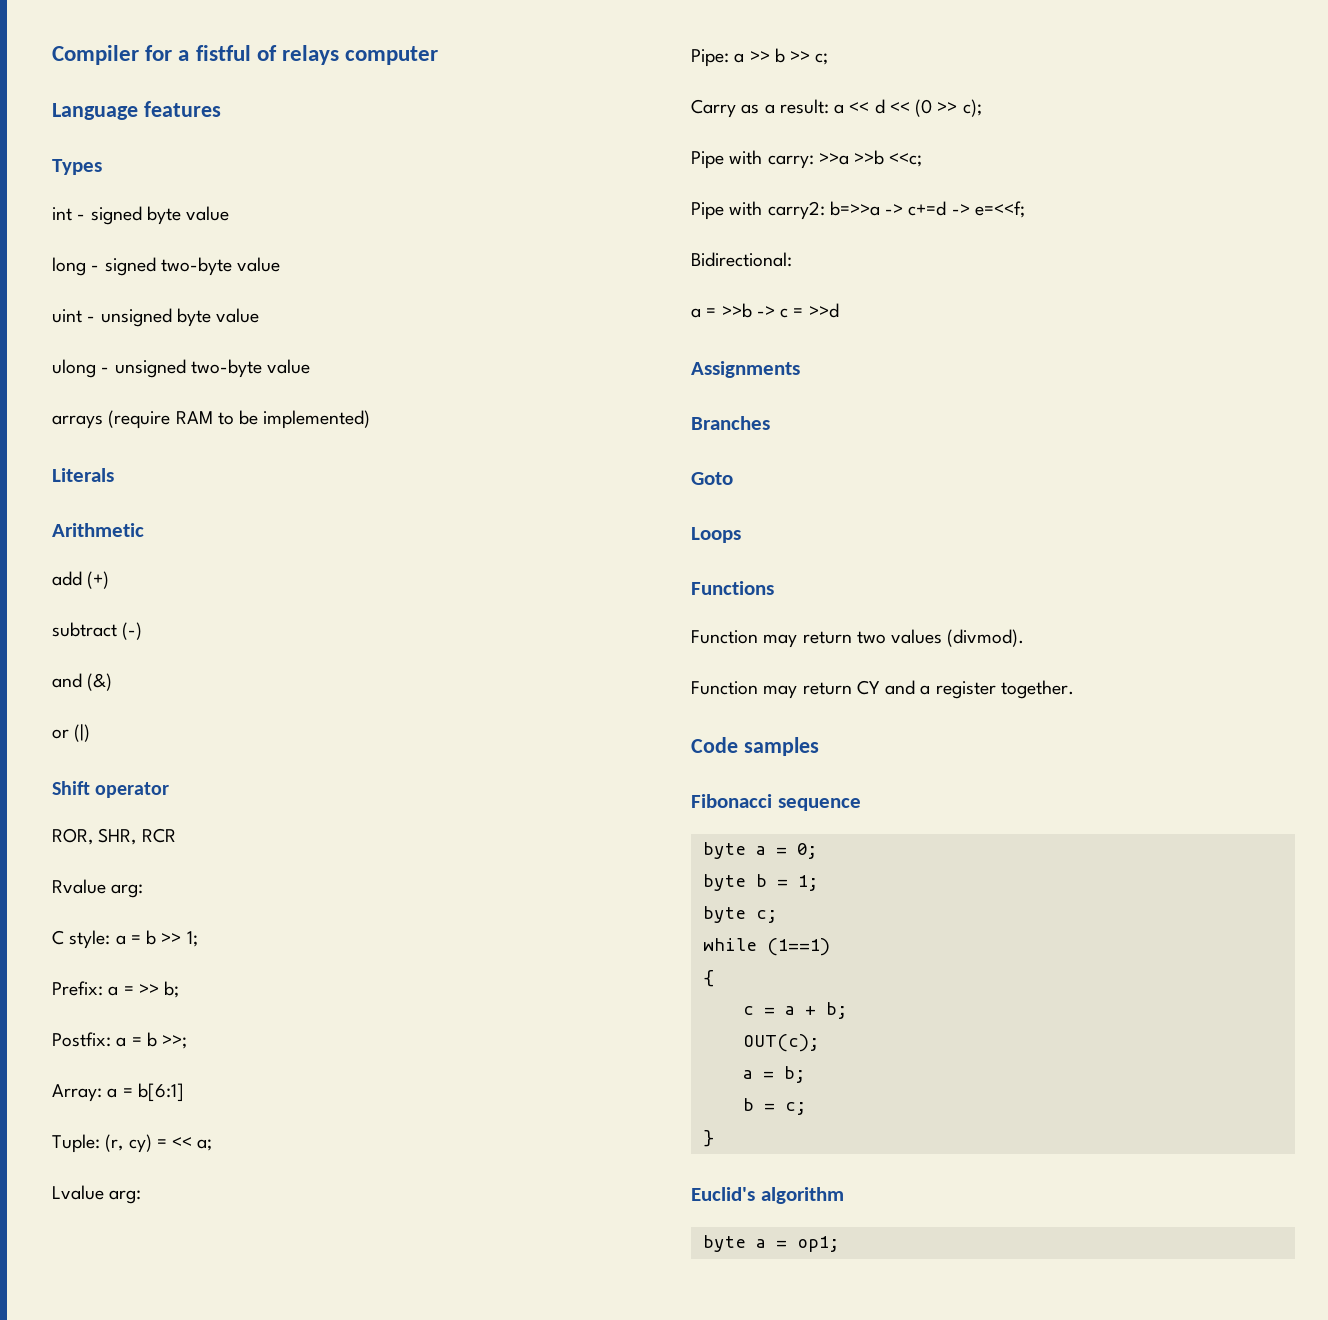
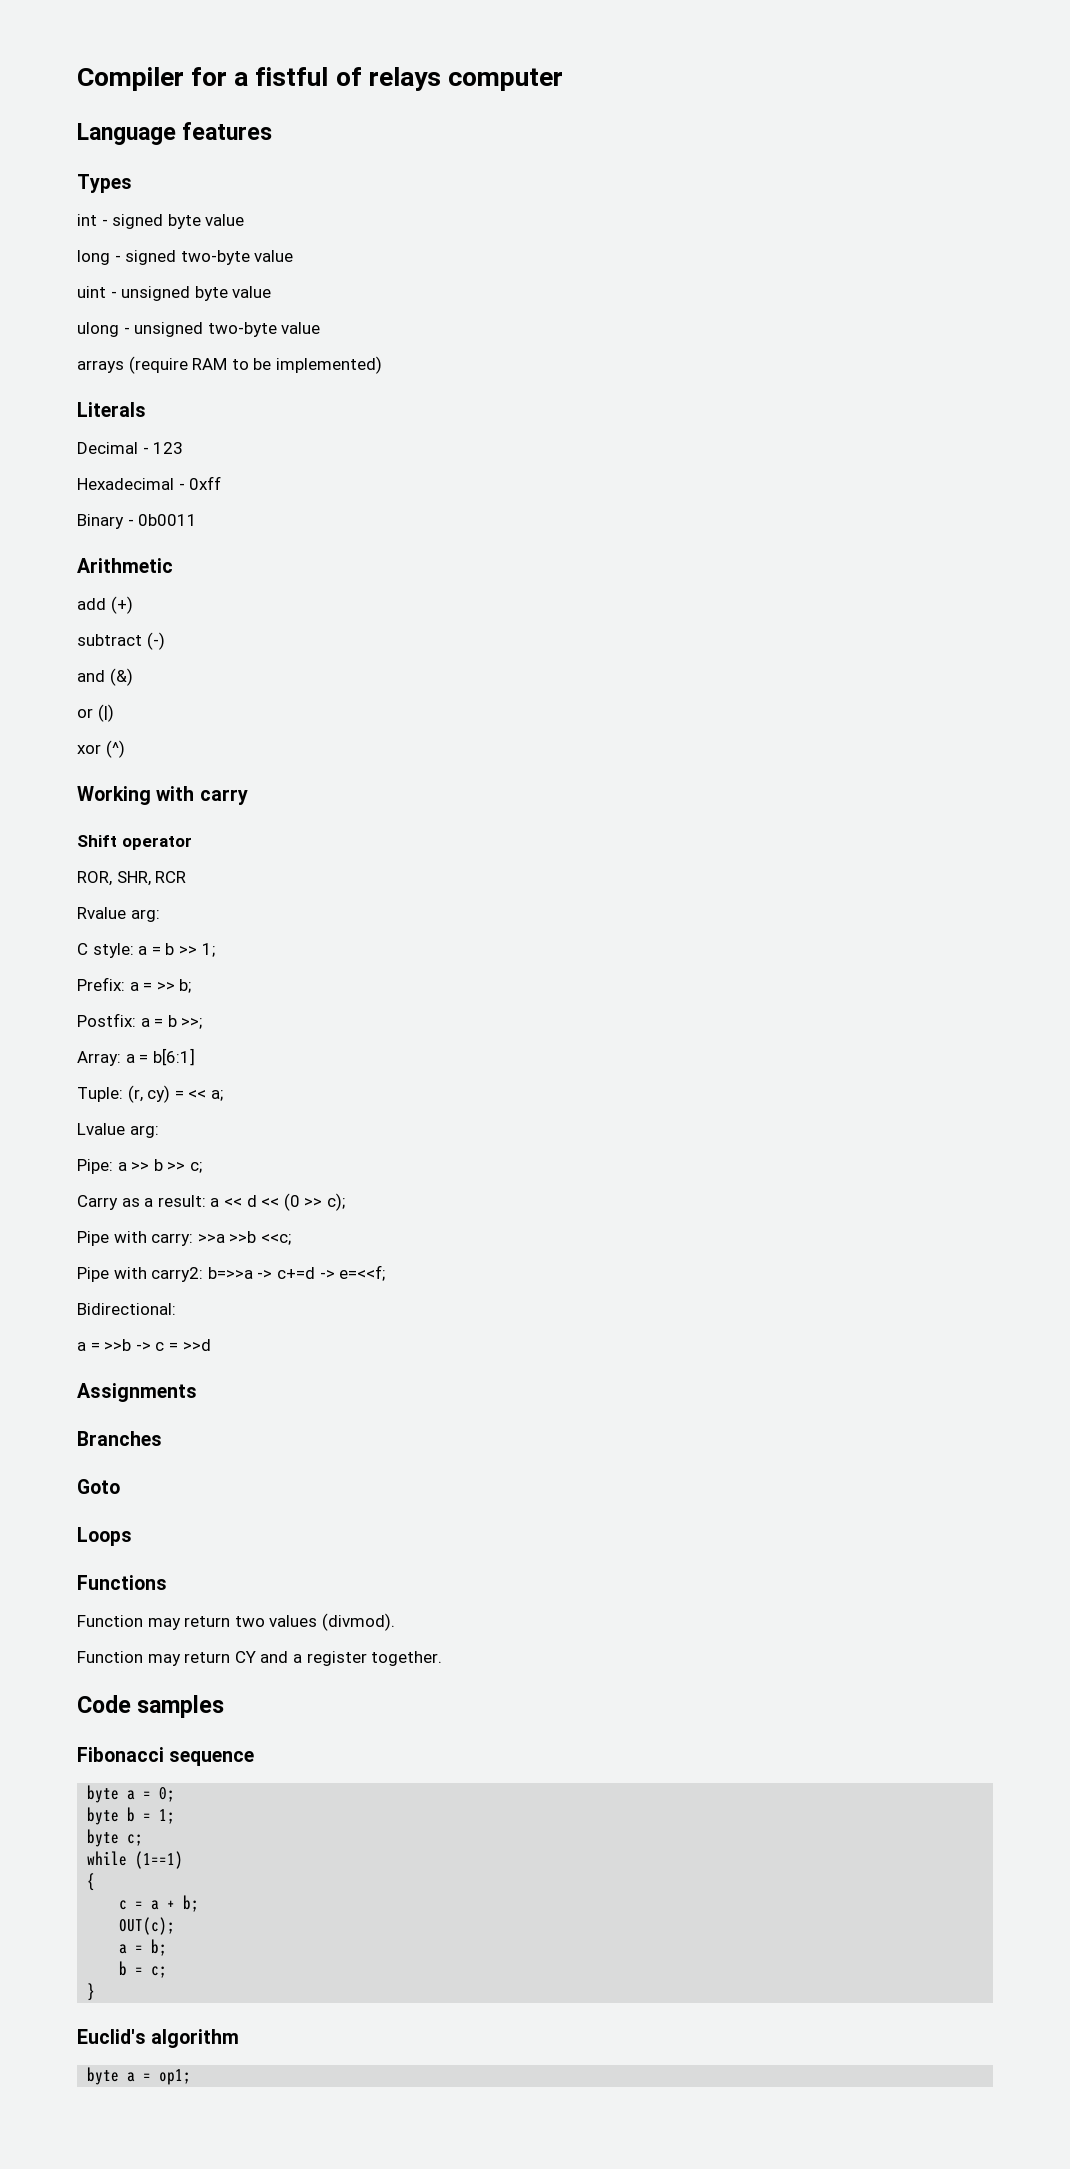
+ Decimal - 123
+ Hexadecimal - 0xff
+ Binary - 0b0011
+ xor (^)
+ Working with carry

